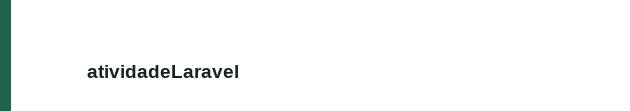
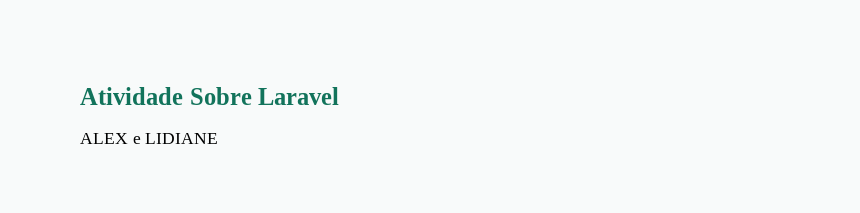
- atividadeLaravel
+ Atividade Sobre Laravel
+ ALEX e LIDIANE

